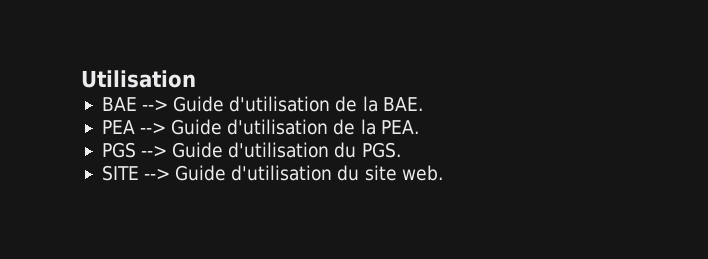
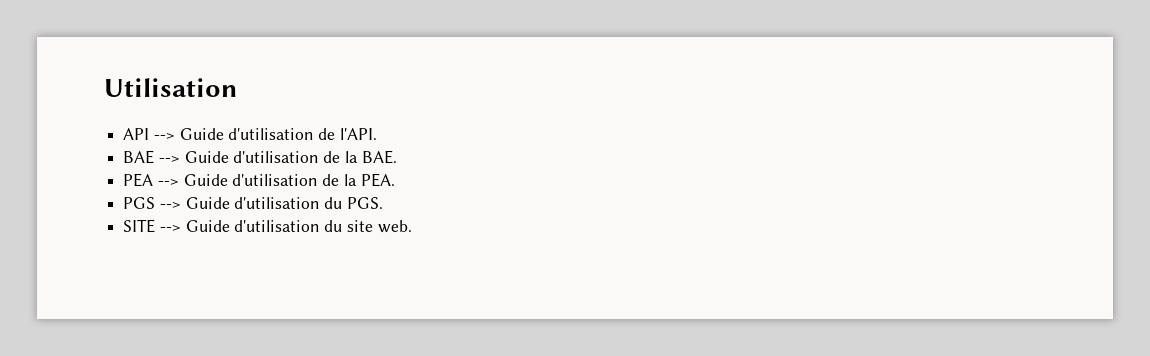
+ API --> Guide d'utilisation de l'API.

